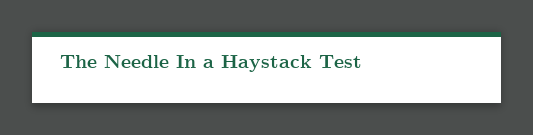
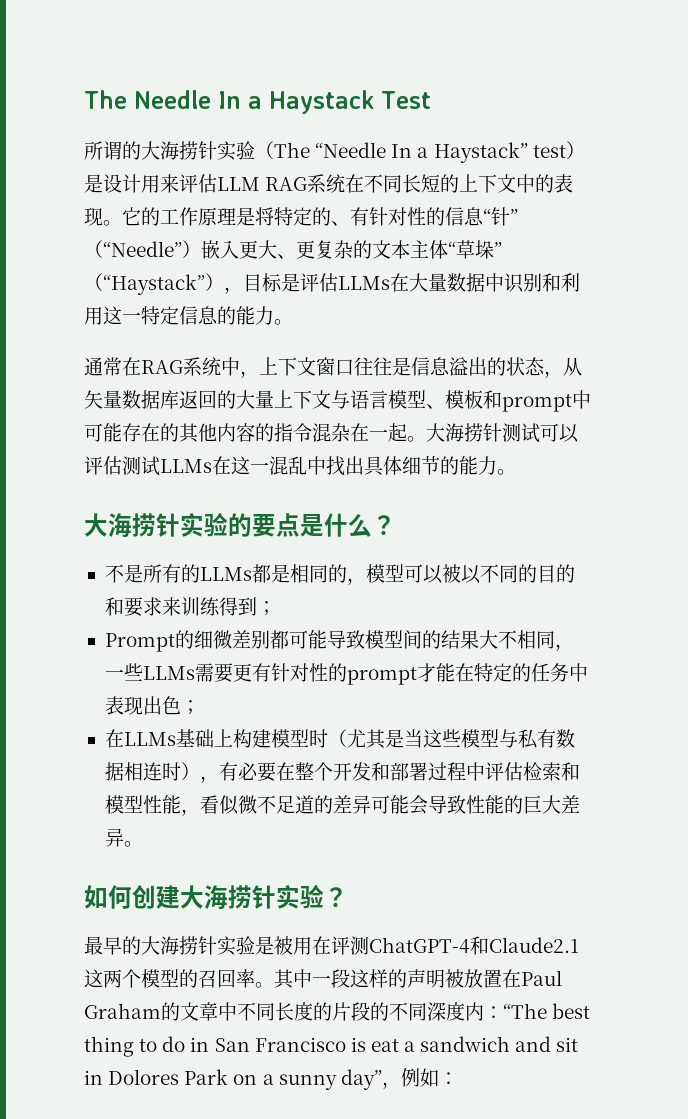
+ 所谓的大海捞针实验（The “Needle In a Haystack” test）是设计用来评估LLM RAG系统在不同长短的上下文中的表现。它的工作原理是将特定的、有针对性的信息“针”（“Needle”）嵌入更大、更复杂的文本主体“草垛”（“Haystack”），目标是评估LLMs在大量数据中识别和利用这一特定信息的能力。
+ 通常在RAG系统中，上下文窗口往往是信息溢出的状态，从矢量数据库返回的大量上下文与语言模型、模板和prompt中可能存在的其他内容的指令混杂在一起。大海捞针测试可以评估测试LLMs在这一混乱中找出具体细节的能力。
+ 大海捞针实验的要点是什么？
+ 不是所有的LLMs都是相同的，模型可以被以不同的目的和要求来训练得到；
+ Prompt的细微差别都可能导致模型间的结果大不相同，一些LLMs需要更有针对性的prompt才能在特定的任务中表现出色；
+ 在LLMs基础上构建模型时（尤其是当这些模型与私有数据相连时），有必要在整个开发和部署过程中评估检索和模型性能，看似微不足道的差异可能会导致性能的巨大差异。
+ 如何创建大海捞针实验？
+ 最早的大海捞针实验是被用在评测ChatGPT-4和Claude2.1这两个模型的召回率。其中一段这样的声明被放置在Paul Graham的文章中不同长度的片段的不同深度内：“The best thing to do in San Francisco is eat a sandwich and sit in Dolores Park on a sunny day”，例如：

